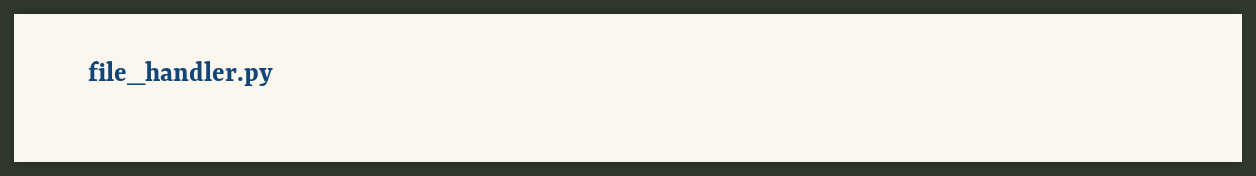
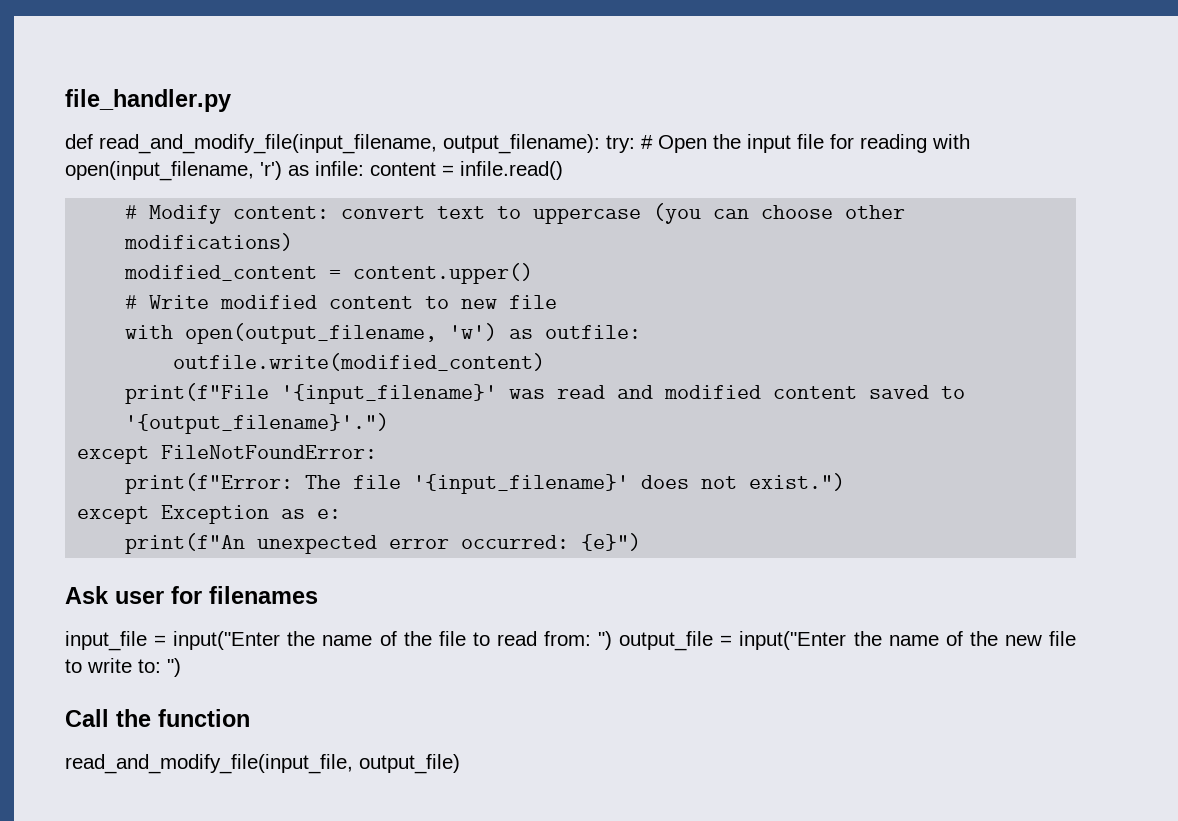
+ def read_and_modify_file(input_filename, output_filename): try: # Open the input file for reading with open(input_filename, 'r') as infile: content = infile.read()
+ # Modify content: convert text to uppercase (you can choose other modifications)
+ modified_content = content.upper()
+ # Write modified content to new file
+ with open(output_filename, 'w') as outfile:
+ outfile.write(modified_content)
+ print(f"File '{input_filename}' was read and modified content saved to '{output_filename}'.")
+ except FileNotFoundError:
+ print(f"Error: The file '{input_filename}' does not exist.")
+ except Exception as e:
+ print(f"An unexpected error occurred: {e}")
+ Ask user for filenames
+ input_file = input("Enter the name of the file to read from: ") output_file = input("Enter the name of the new file to write to: ")
+ Call the function
+ read_and_modify_file(input_file, output_file)

